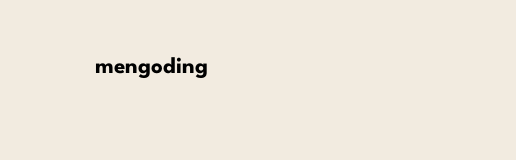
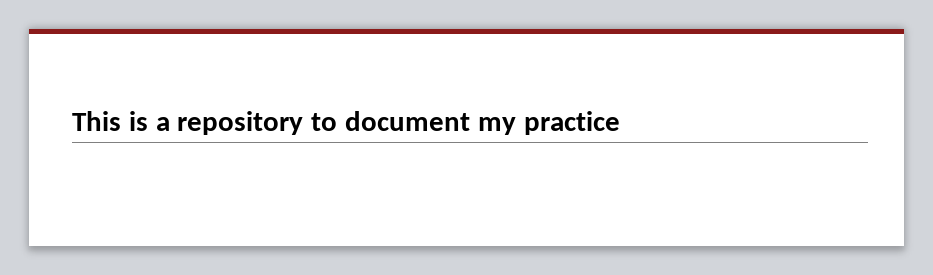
- mengoding
+ This is a repository to document my practice

